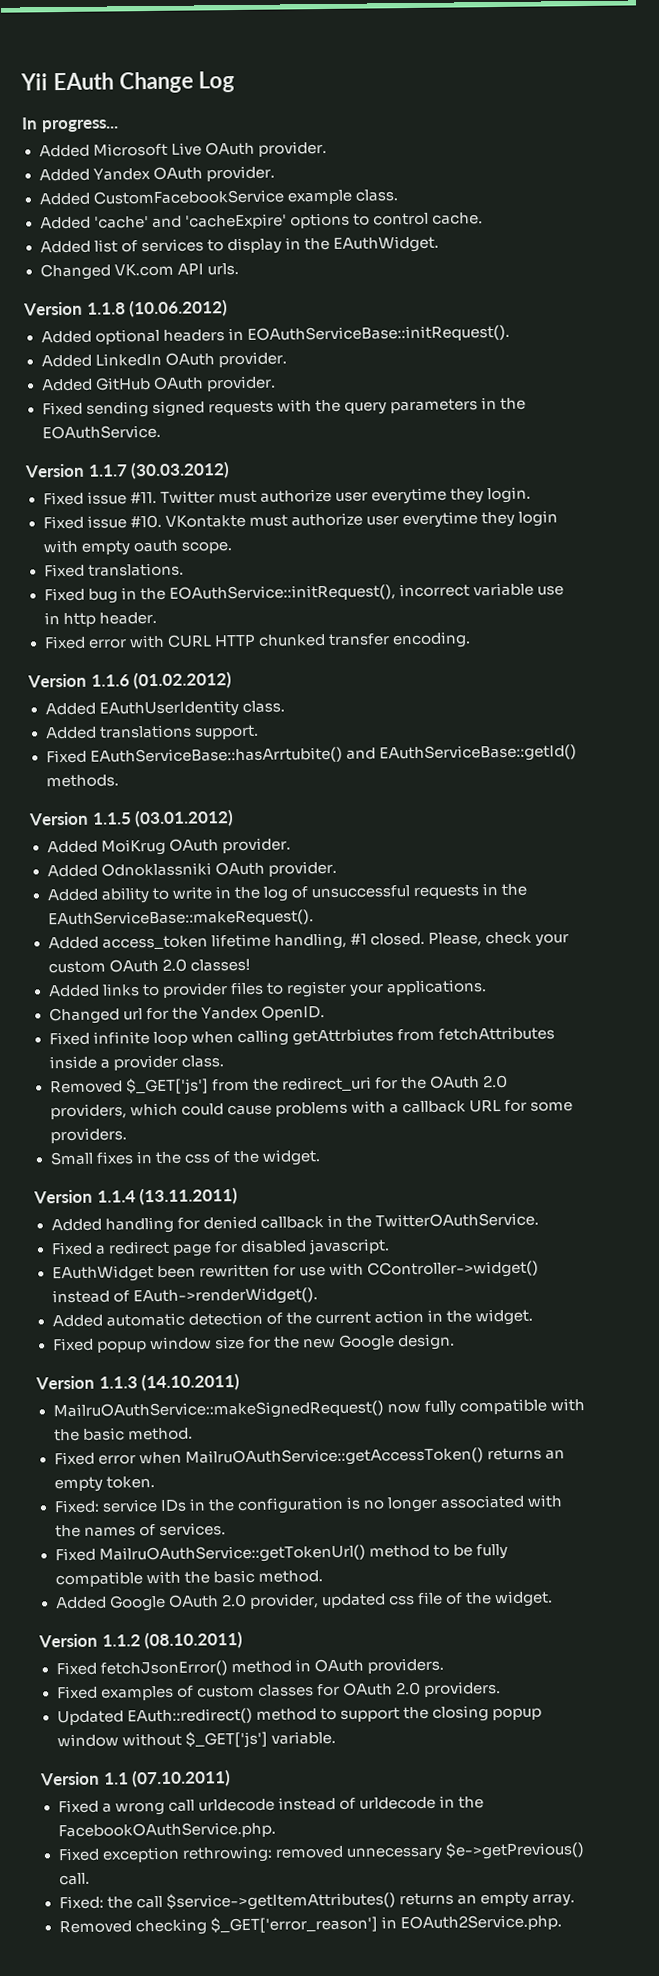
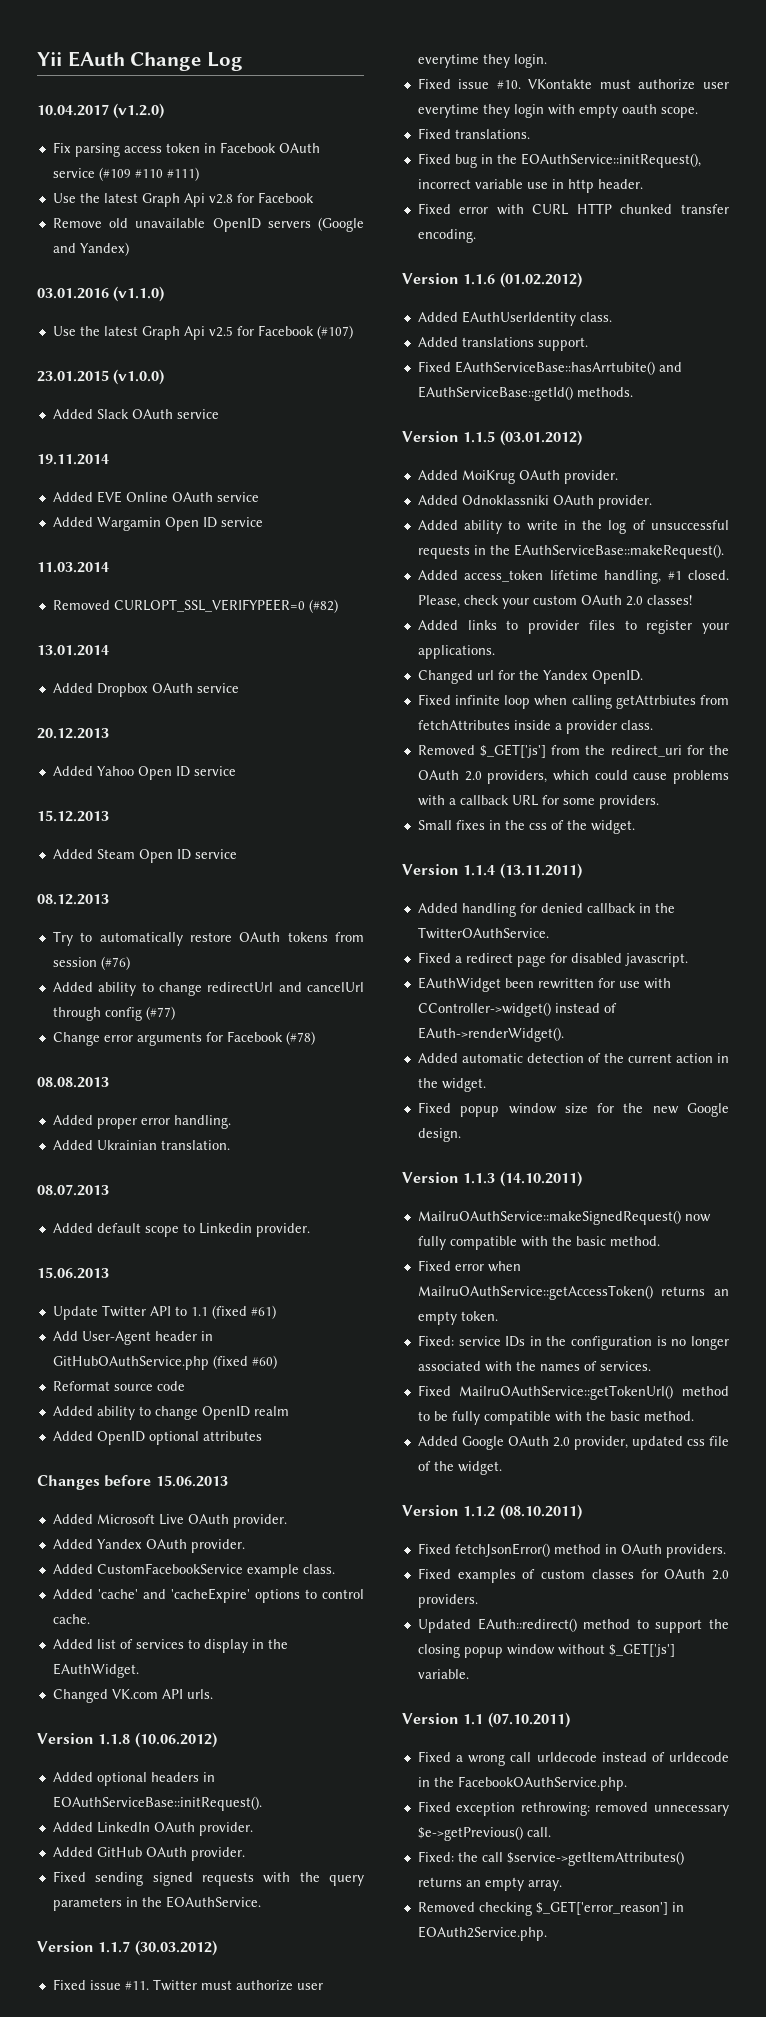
- In progress...
+ 10.04.2017 (v1.2.0)
+ Fix parsing access token in Facebook OAuth service (#109 #110 #111)
+ Use the latest Graph Api v2.8 for Facebook
+ Remove old unavailable OpenID servers (Google and Yandex)
+ 03.01.2016 (v1.1.0)
+ Use the latest Graph Api v2.5 for Facebook (#107)
+ 23.01.2015 (v1.0.0)
+ Added Slack OAuth service
+ 19.11.2014
+ Added EVE Online OAuth service
+ Added Wargamin Open ID service
+ 11.03.2014
+ Removed CURLOPT_SSL_VERIFYPEER=0 (#82)
+ 13.01.2014
+ Added Dropbox OAuth service
+ 20.12.2013
+ Added Yahoo Open ID service
+ 15.12.2013
+ Added Steam Open ID service
+ 08.12.2013
+ Try to automatically restore OAuth tokens from session (#76)
+ Added ability to change redirectUrl and cancelUrl through config (#77)
+ Change error arguments for Facebook (#78)
+ 08.08.2013
+ Added proper error handling.
+ Added Ukrainian translation.
+ 08.07.2013
+ Added default scope to Linkedin provider.
+ 15.06.2013
+ Update Twitter API to 1.1 (fixed #61)
+ Add User-Agent header in GitHubOAuthService.php (fixed #60)
+ Reformat source code
+ Added ability to change OpenID realm
+ Added OpenID optional attributes
+ Changes before 15.06.2013

